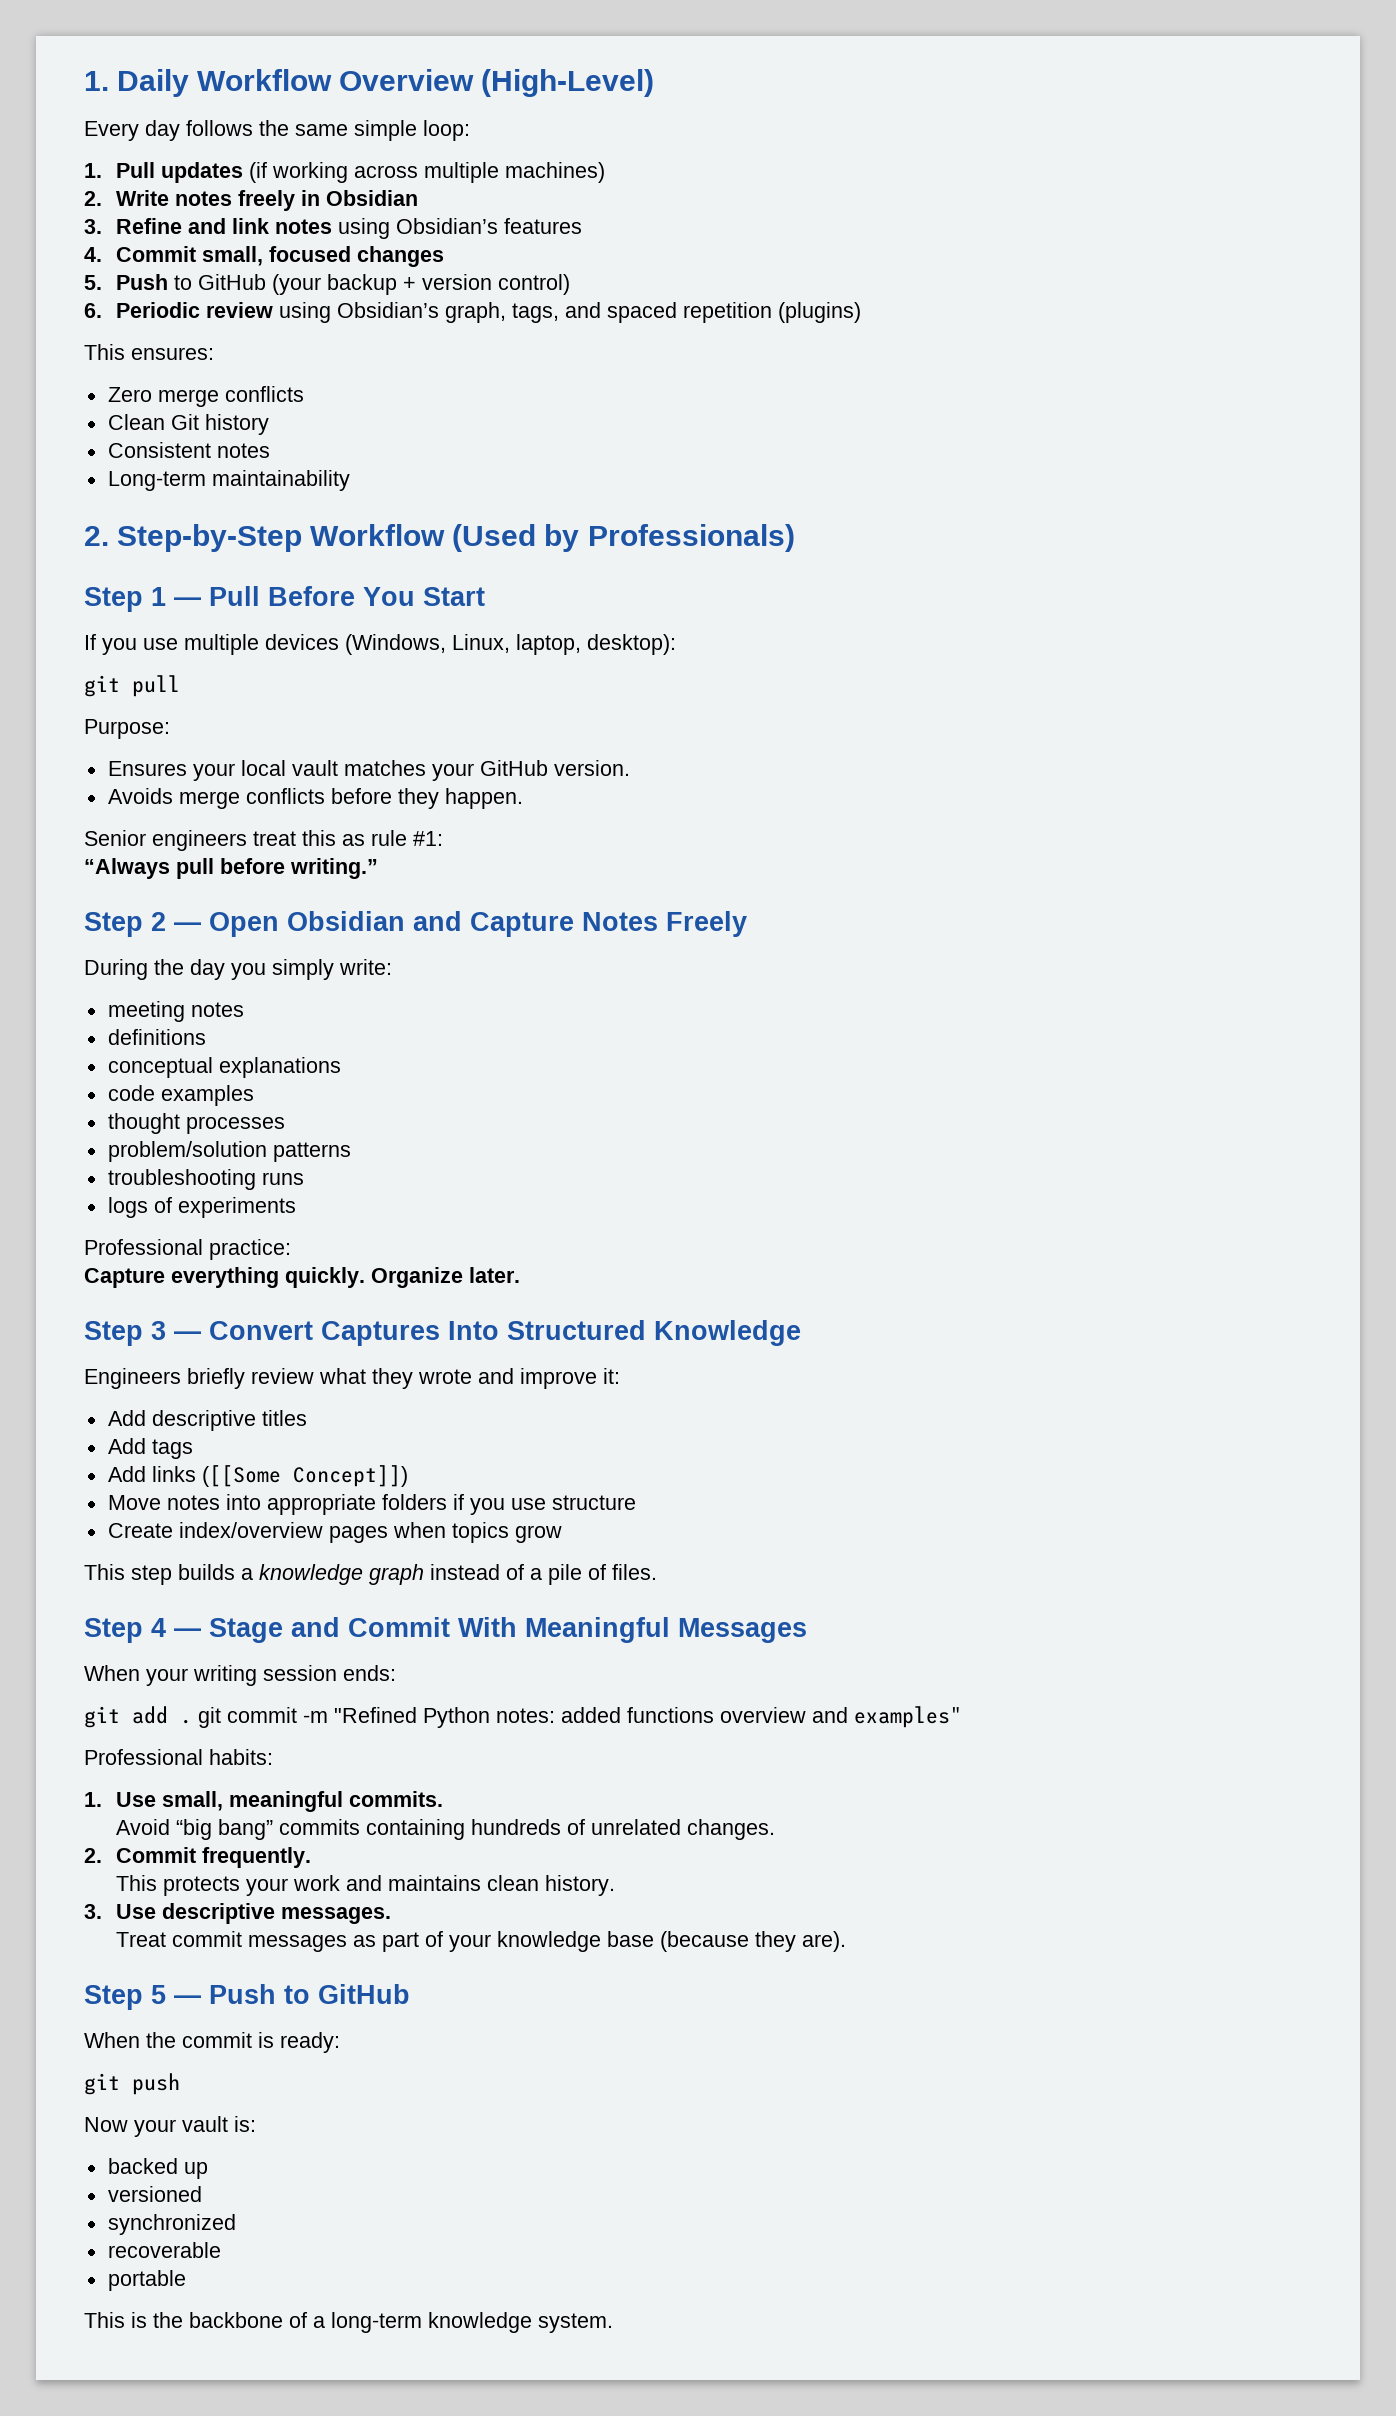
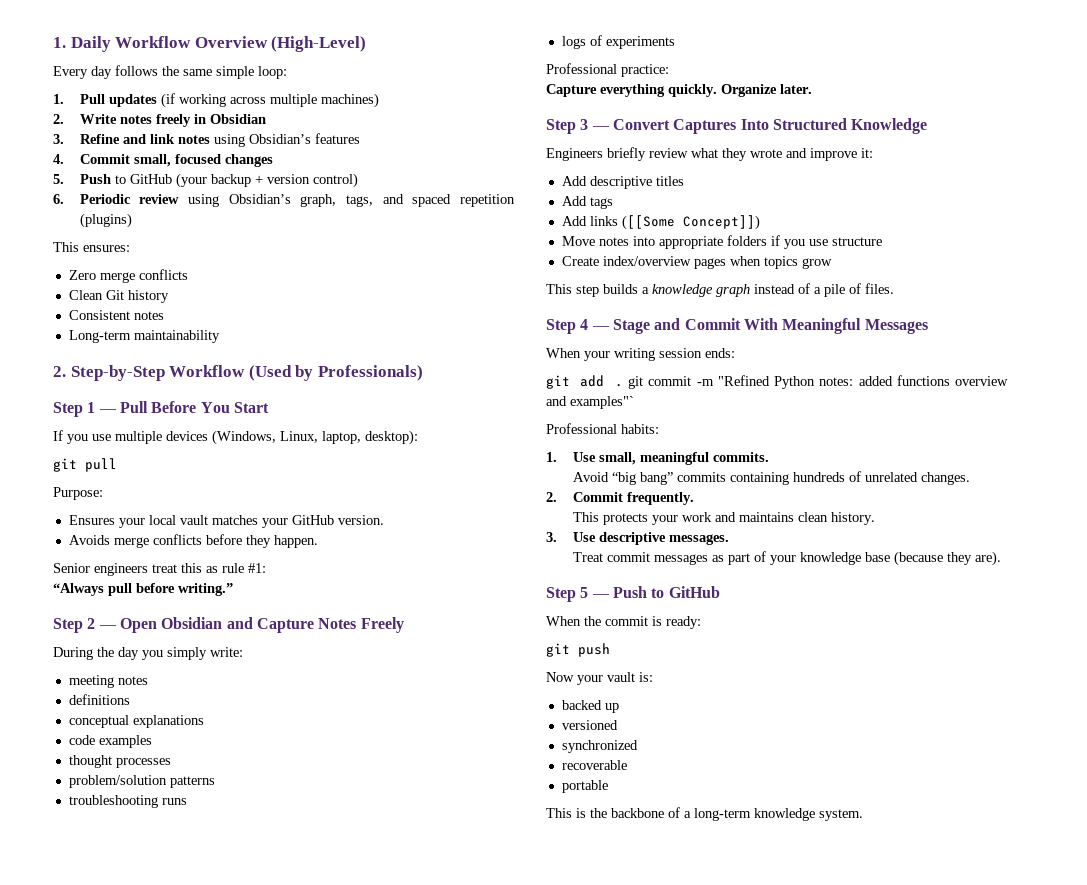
- git add . git commit -m "Refined Python notes: added functions overview and examples"
+ git add . git commit -m "Refined Python notes: added functions overview and examples"`

